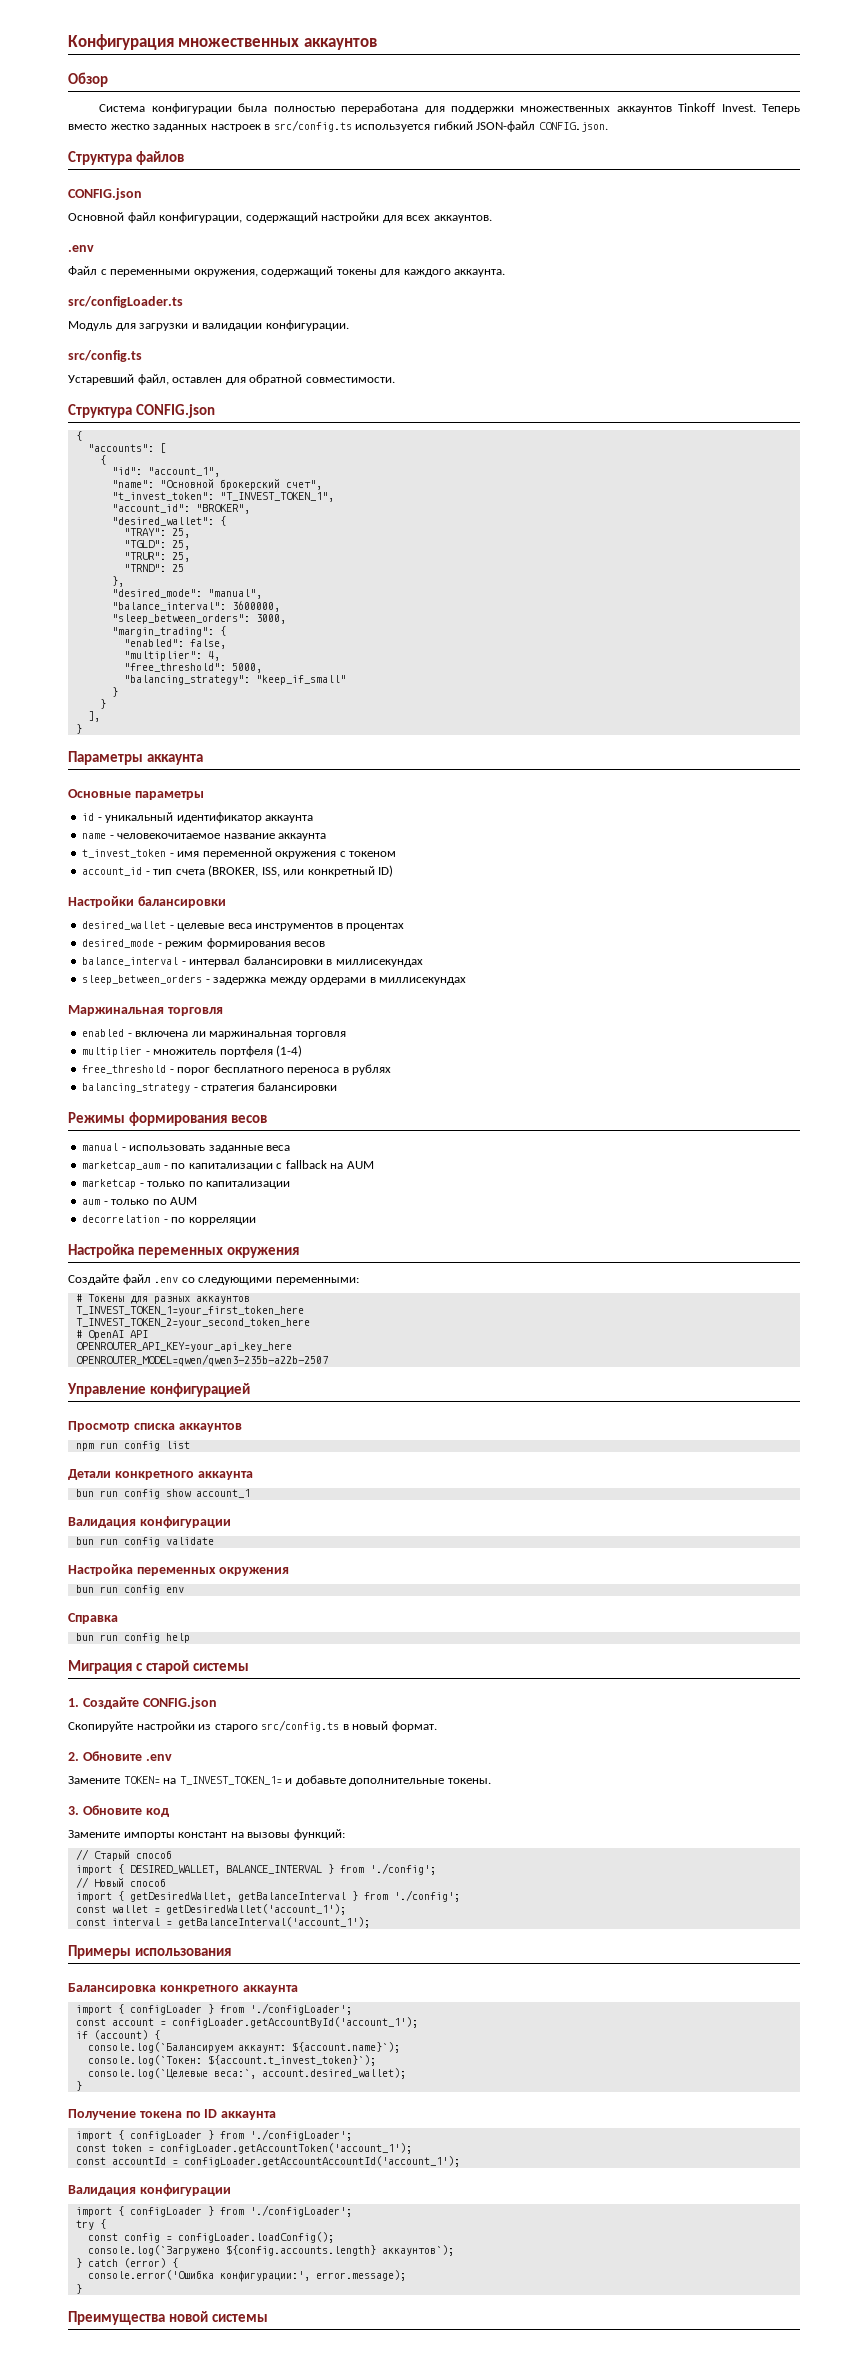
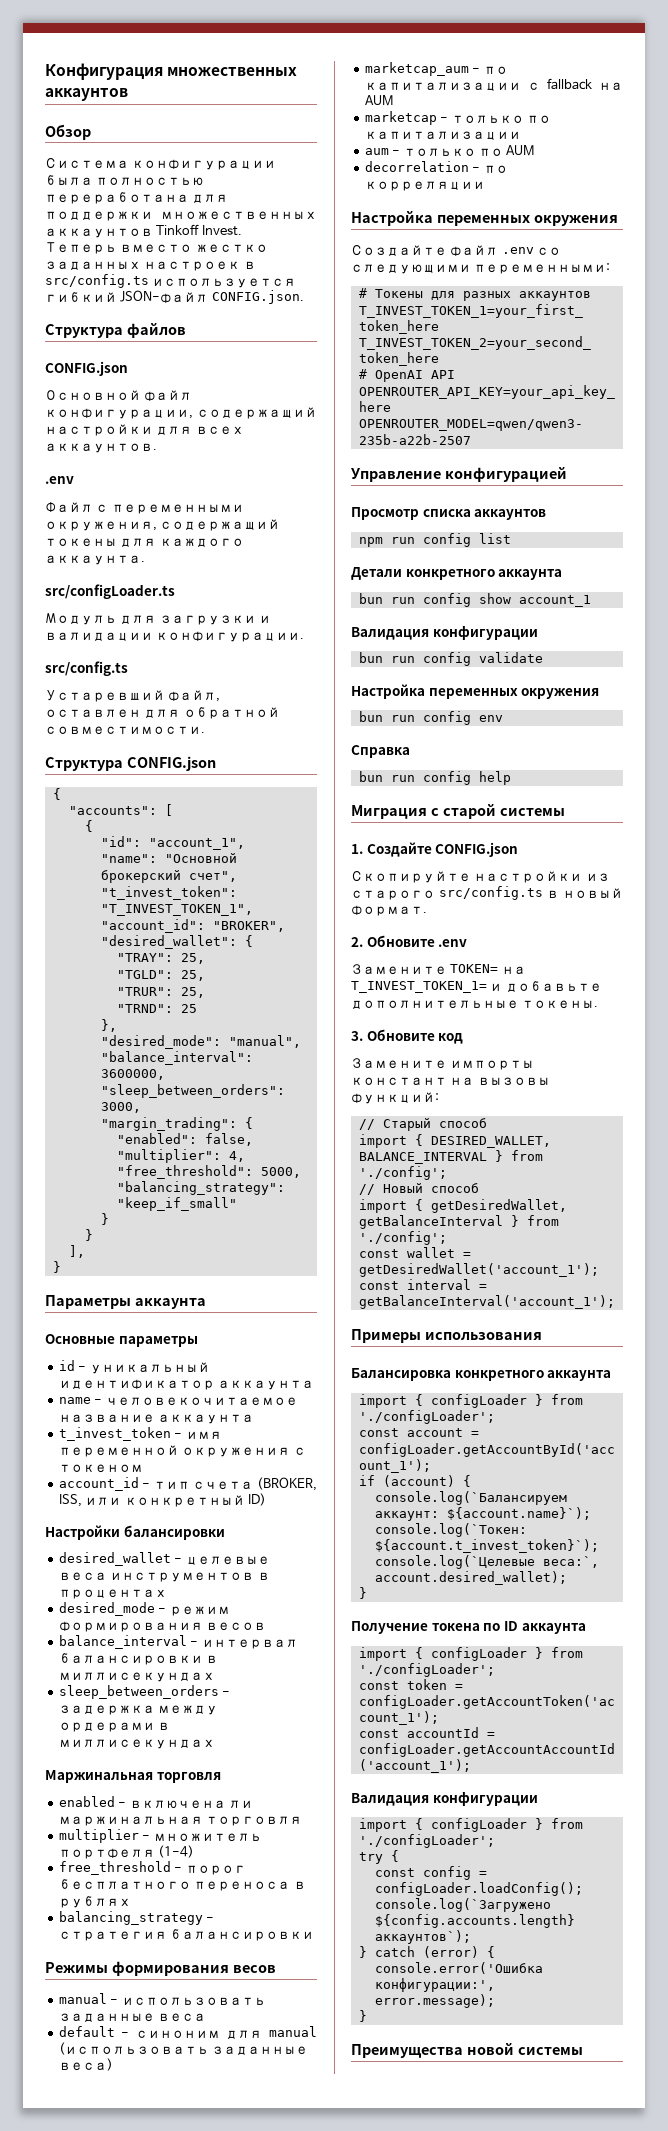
+ default - синоним для manual (использовать заданные веса)

